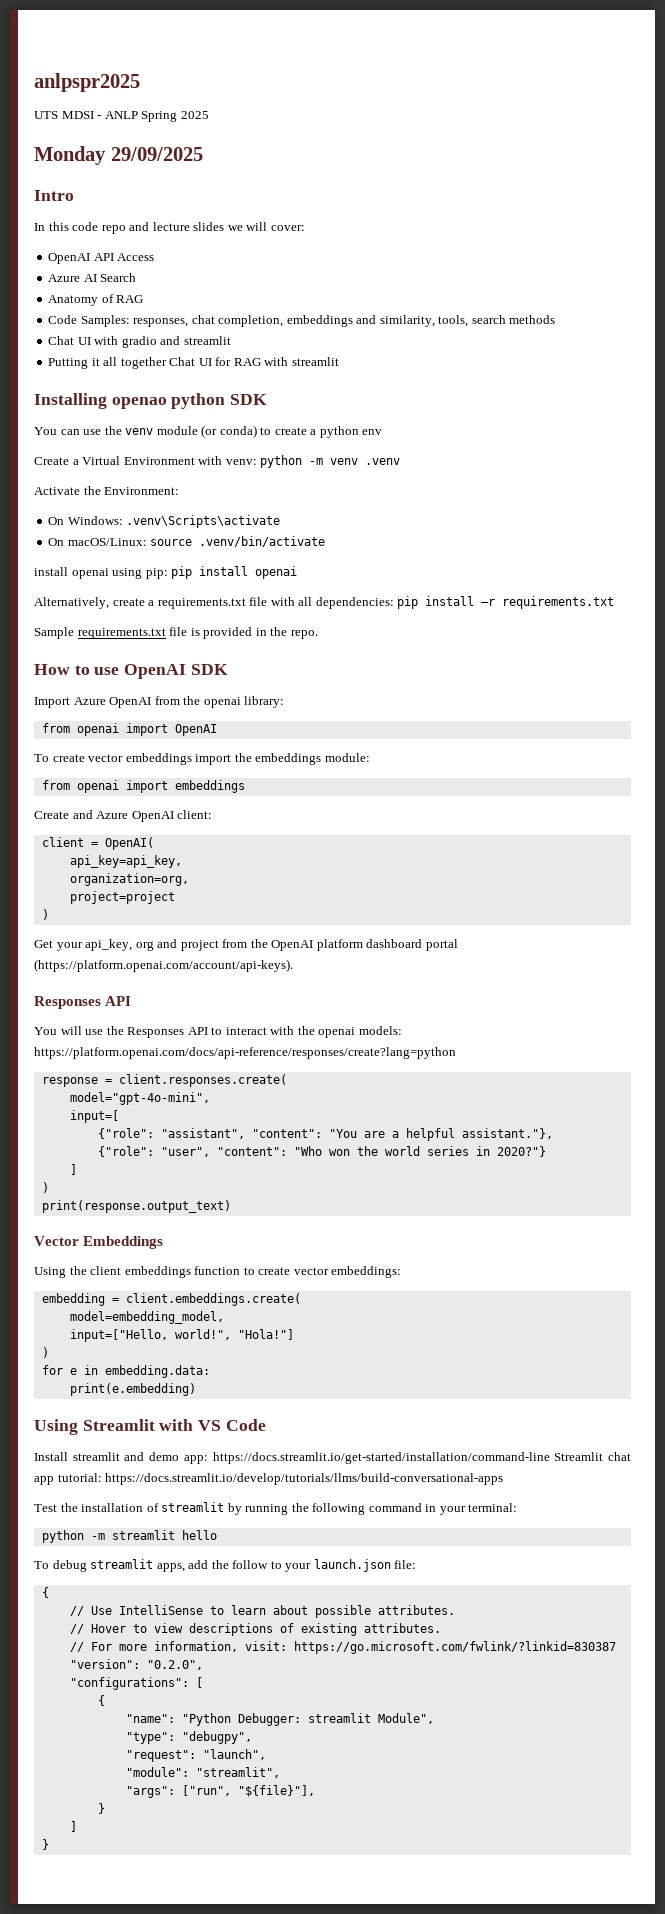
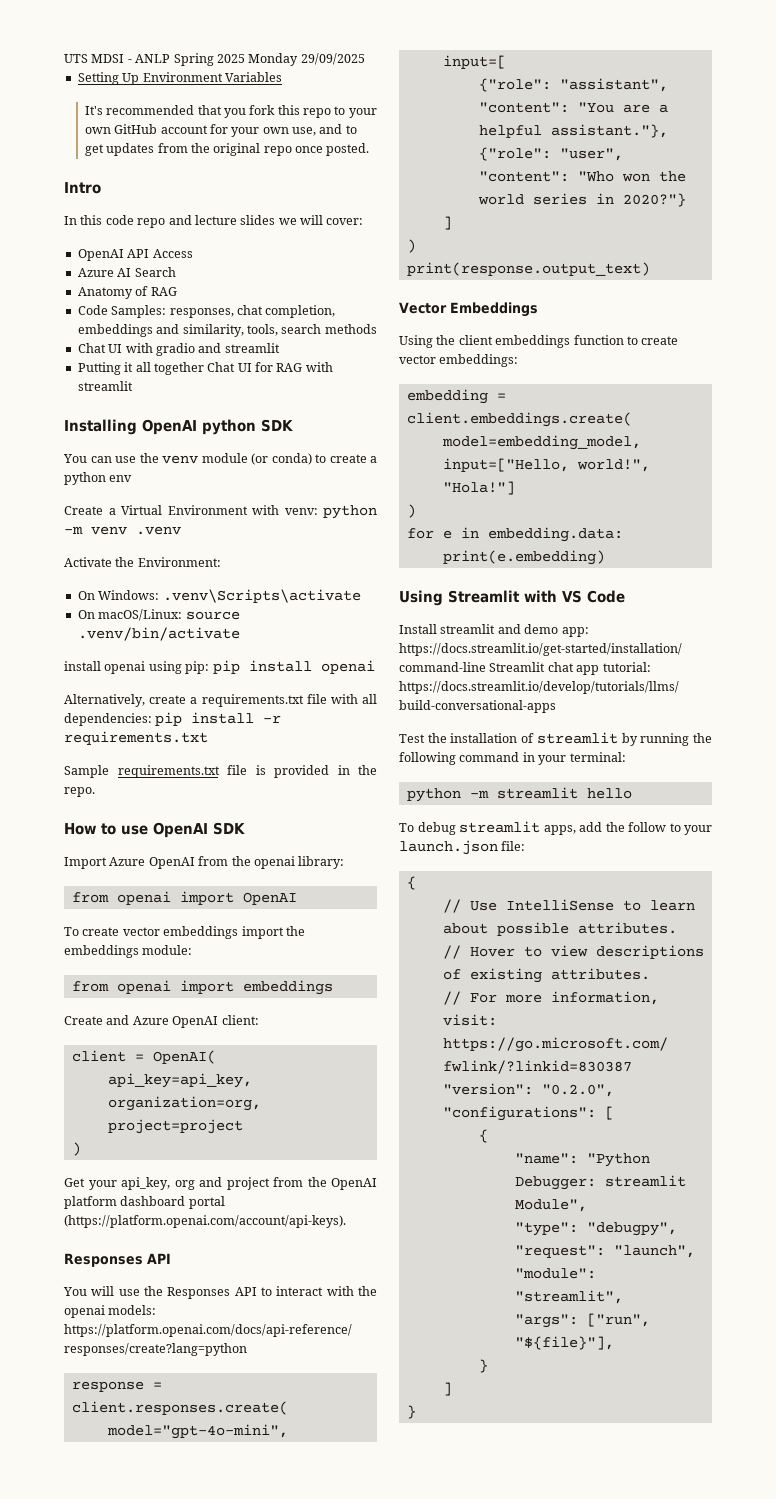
- anlpspr2025
- UTS MDSI - ANLP Spring 2025
- Monday 29/09/2025
+ UTS MDSI - ANLP Spring 2025 Monday 29/09/2025
+ Setting Up Environment Variables
+ It's recommended that you fork this repo to your own GitHub account for your own use, and to get updates from the original repo once posted.
- Installing openao python SDK
+ Installing OpenAI python SDK

